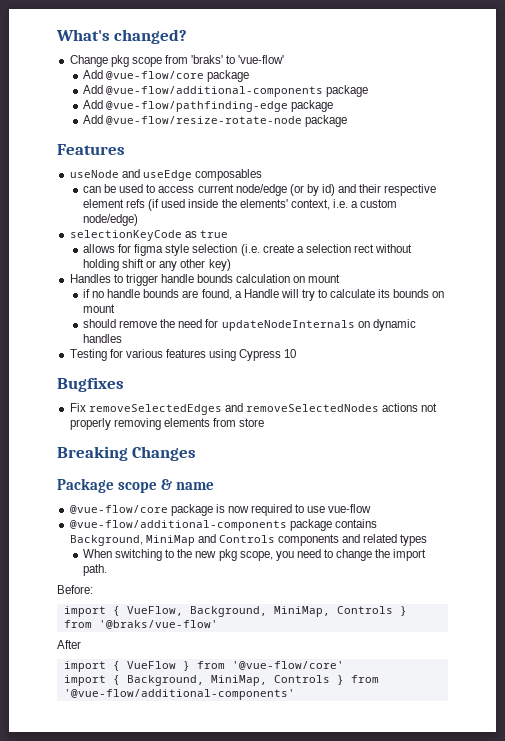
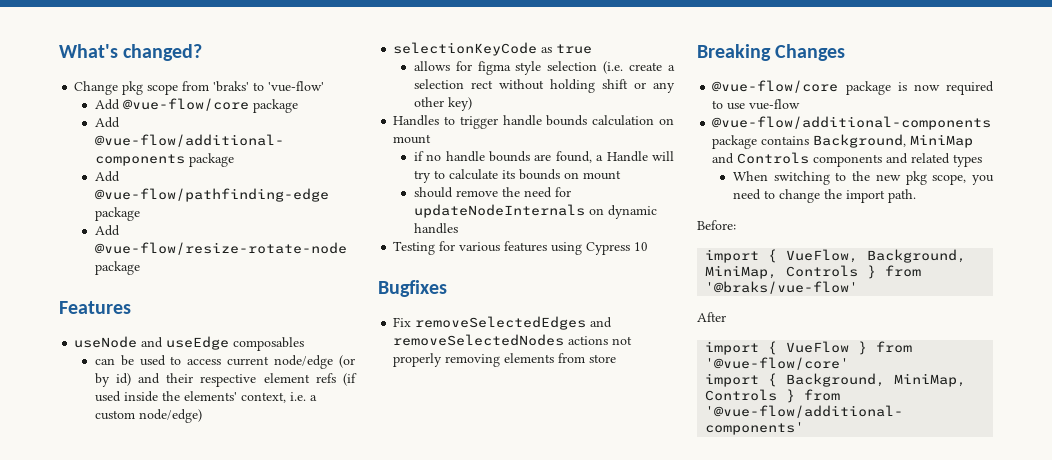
- Package scope & name

